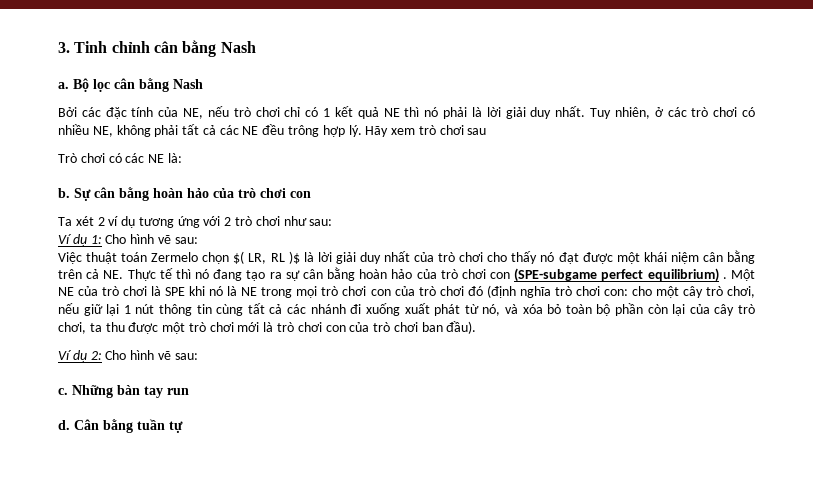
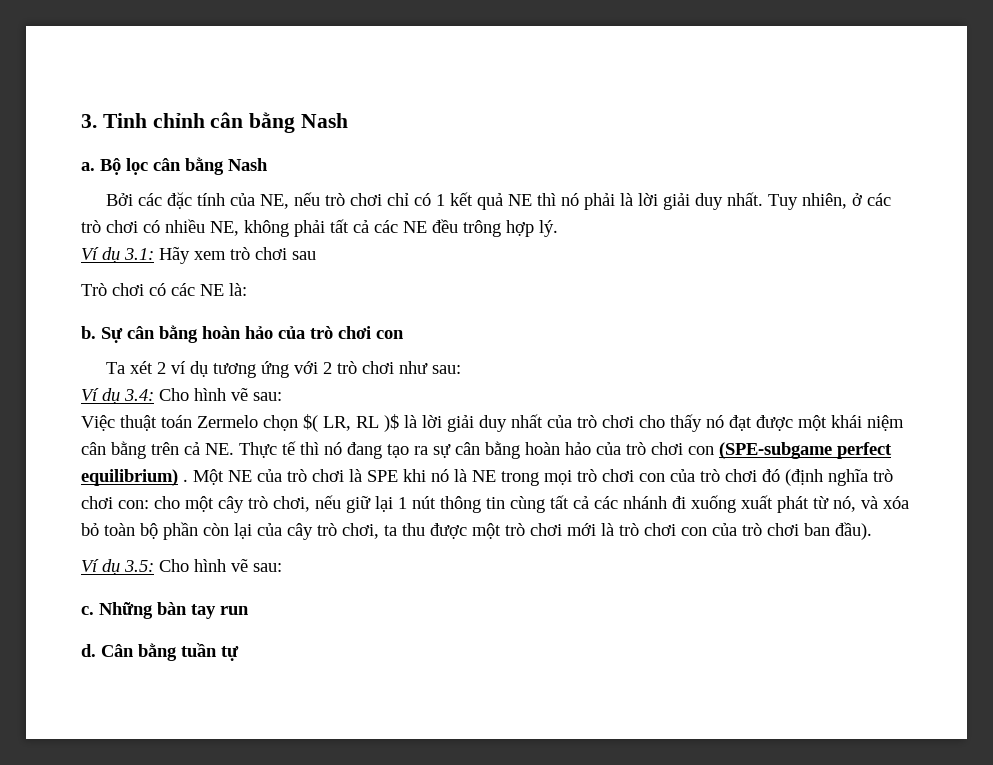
- Tuy nhiên, ở các trò chơi có nhiều NE, không phải tất cả các NE đều trông hợp lý. Hãy xem trò chơi sau
+ Tuy nhiên, ở các trò chơi có nhiều NE, không phải tất cả các NE đều trông hợp lý.
+ Ví dụ 3.1: Hãy xem trò chơi sau
- Ví dụ 1: Cho hình vẽ sau:
+ Ví dụ 3.4: Cho hình vẽ sau:
- Ví dụ 2: Cho hình vẽ sau:
+ Ví dụ 3.5: Cho hình vẽ sau:

